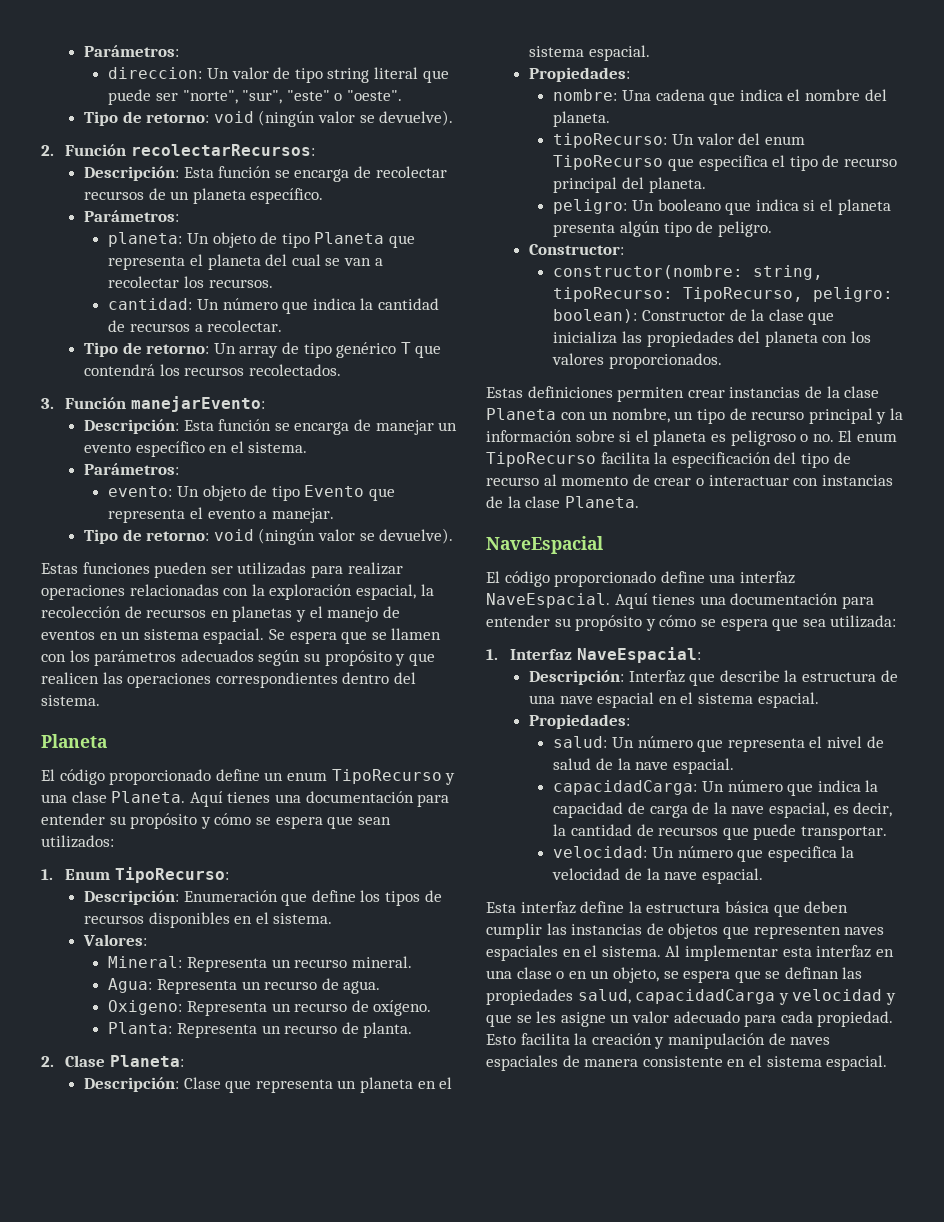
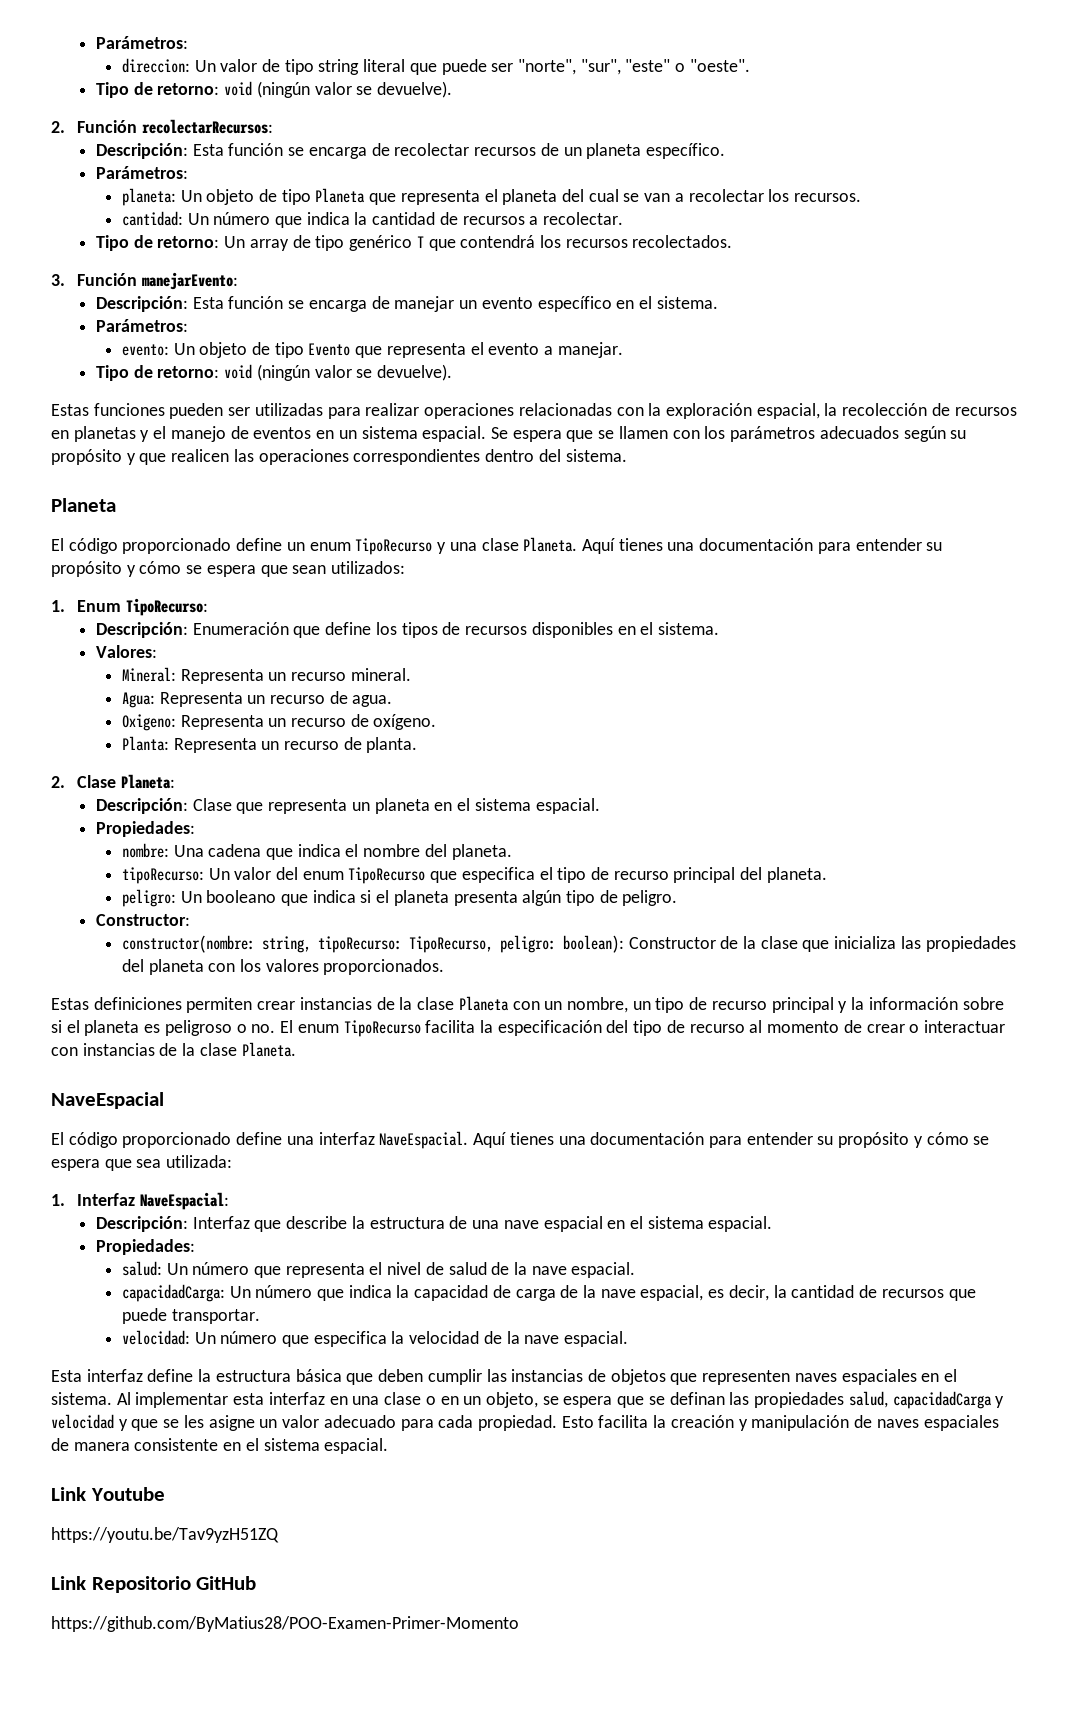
+ Link Youtube
+ https://youtu.be/Tav9yzH51ZQ
+ Link Repositorio GitHub
+ https://github.com/ByMatius28/POO-Examen-Primer-Momento

